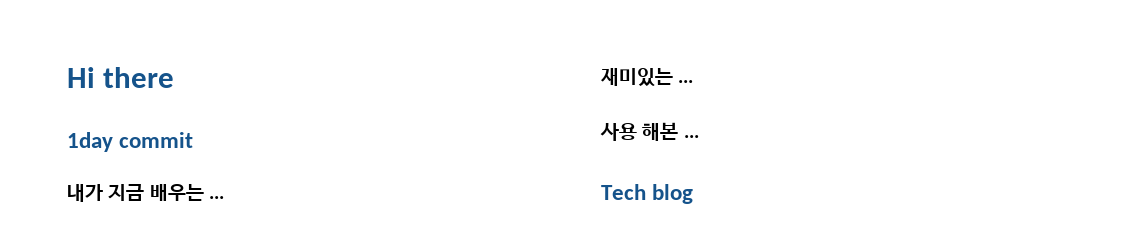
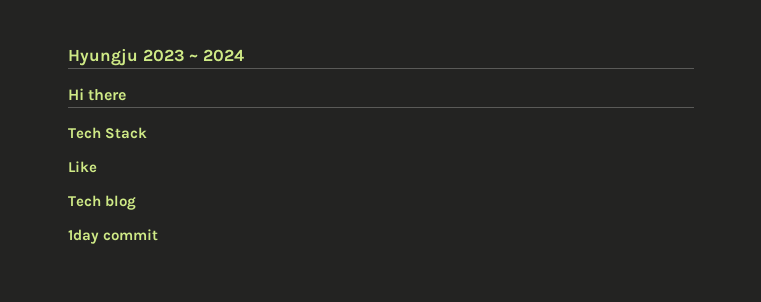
+ Hyungju 2023 ~ 2024
  Hi there
- 1day commit
- 내가 지금 배우는 ...
- 재미있는 ...
- 사용 해본 ...
+ Tech Stack
+ Like
+ 1day commit

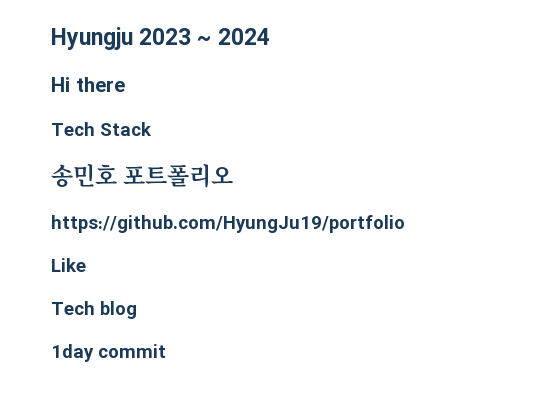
+ 송민호 포트폴리오
+ https://github.com/HyungJu19/portfolio

